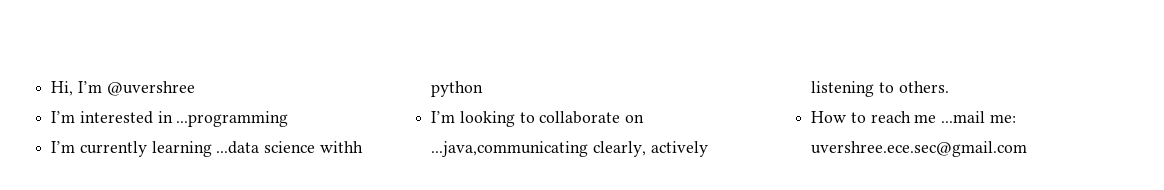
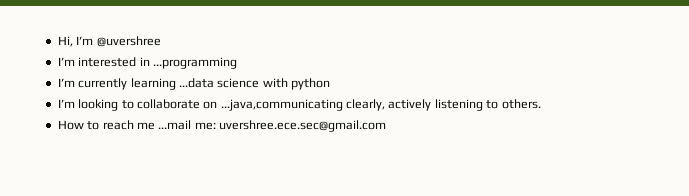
- I’m currently learning ...data science withh python
+ I’m currently learning ...data science with python

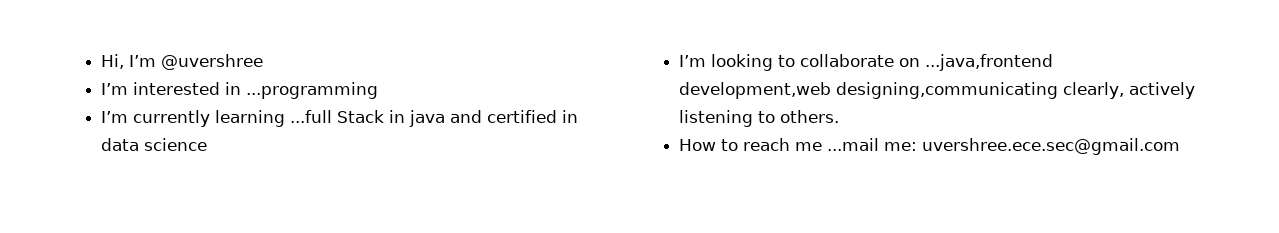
- I’m currently learning ...data science with python
+ I’m currently learning ...full Stack in java and certified in data science
- I’m looking to collaborate on ...java,communicating clearly, actively listening to others.
+ I’m looking to collaborate on ...java,frontend development,web designing,communicating clearly, actively listening to others.

